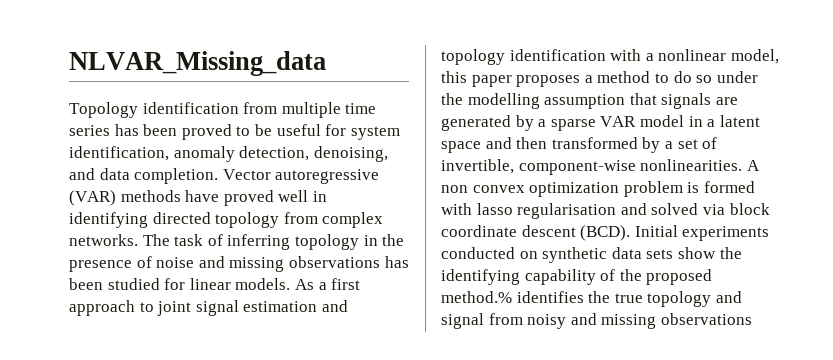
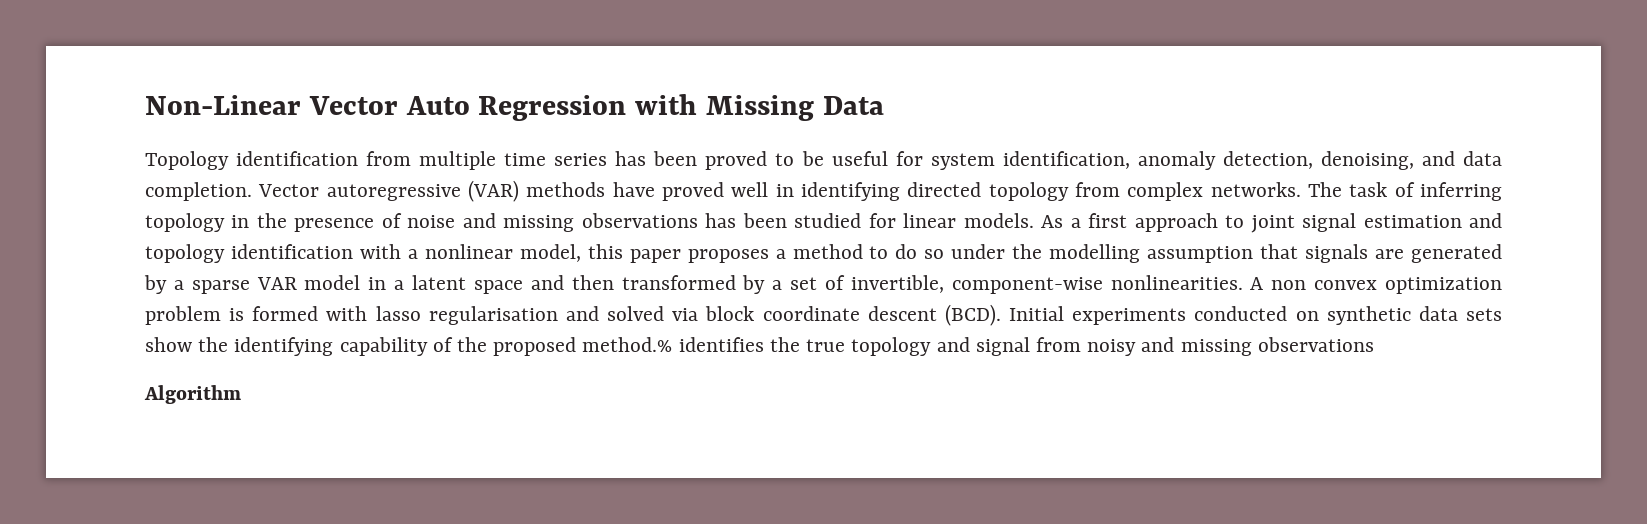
- NLVAR_Missing_data
+ Non-Linear Vector Auto Regression with Missing Data
+ Algorithm

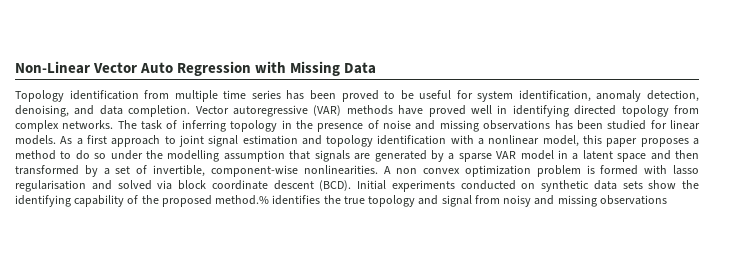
- Algorithm

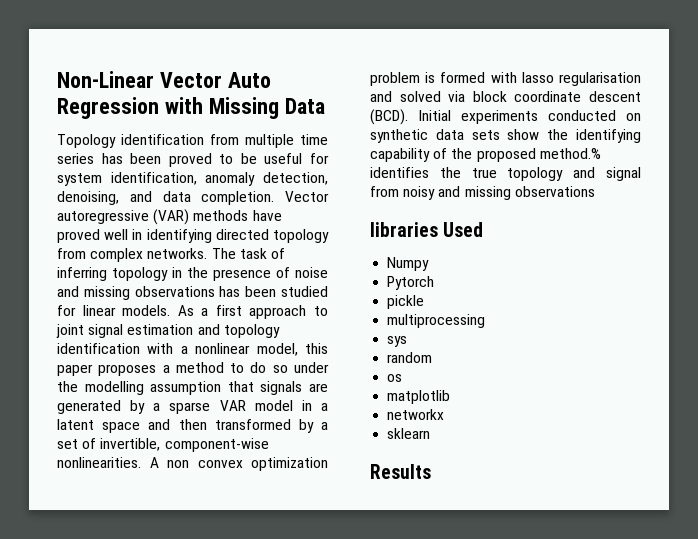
+ libraries Used
+ Numpy
+ Pytorch
+ pickle
+ multiprocessing
+ sys
+ random
+ os
+ matplotlib
+ networkx
+ sklearn
+ Results

